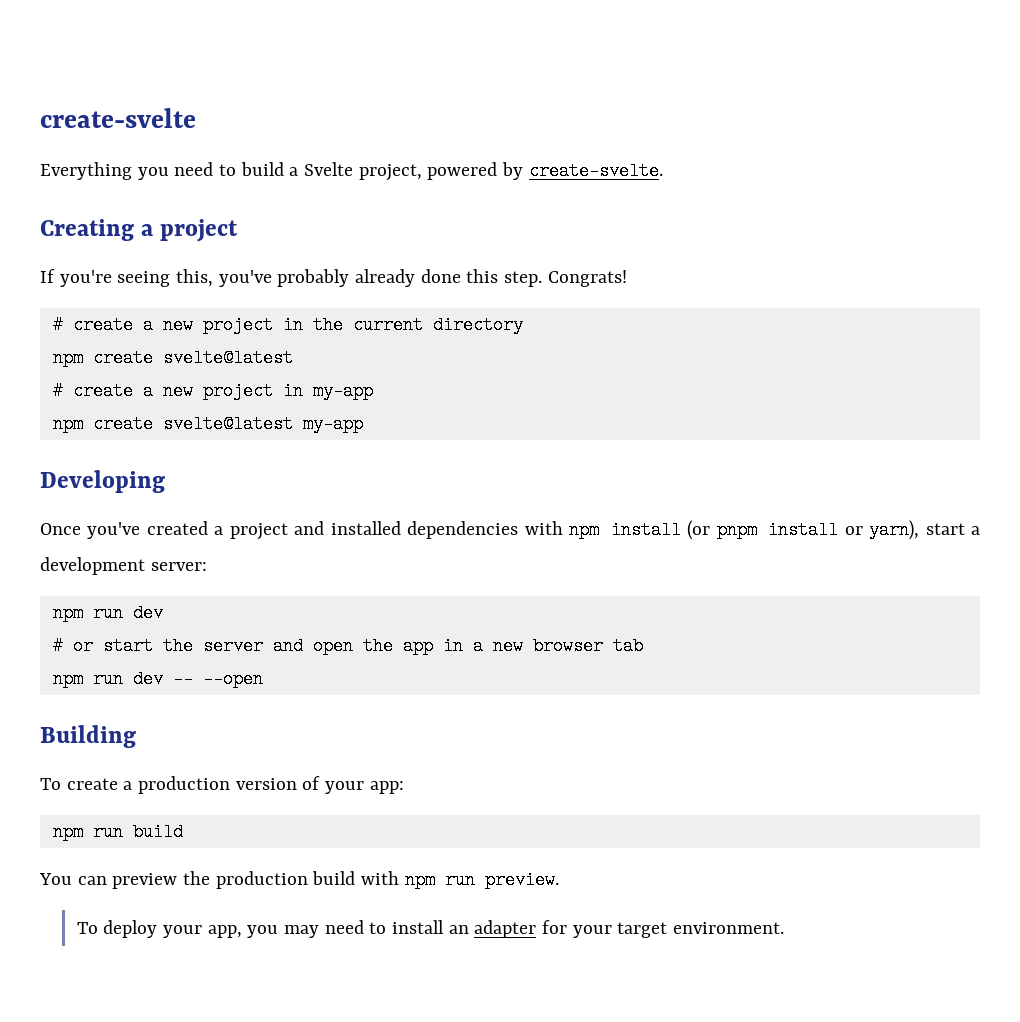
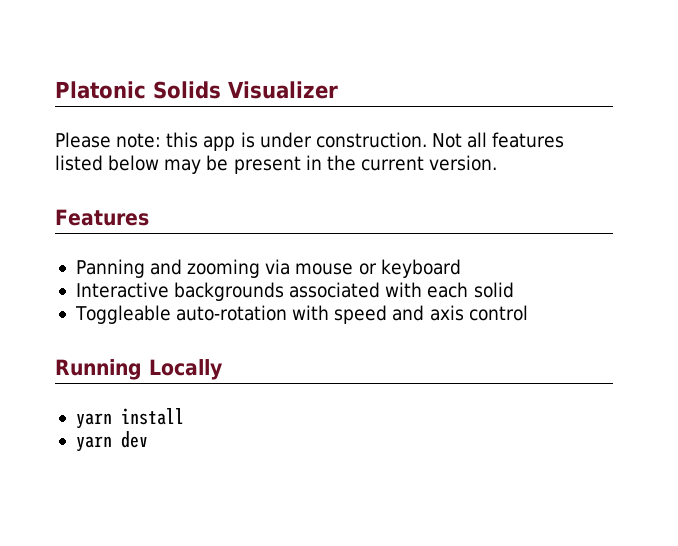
- create-svelte
- Everything you need to build a Svelte project, powered by create-svelte.
- Creating a project
- If you're seeing this, you've probably already done this step. Congrats!
- # create a new project in the current directory
- npm create svelte@latest
- # create a new project in my-app
- npm create svelte@latest my-app
- Developing
- Once you've created a project and installed dependencies with npm install (or pnpm install or yarn), start a development server:
- npm run dev
- # or start the server and open the app in a new browser tab
- npm run dev -- --open
- Building
- To create a production version of your app:
- npm run build
- You can preview the production build with npm run preview.
- To deploy your app, you may need to install an adapter for your target environment.
+ Platonic Solids Visualizer
+ Please note: this app is under construction. Not all features listed below may be present in the current version.
+ Features
+ Panning and zooming via mouse or keyboard
+ Interactive backgrounds associated with each solid
+ Toggleable auto-rotation with speed and axis control
+ Running Locally
+ yarn install
+ yarn dev

